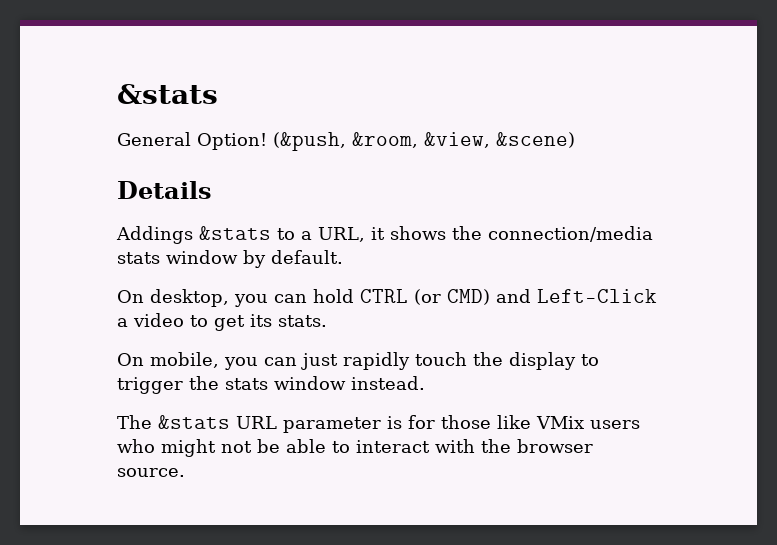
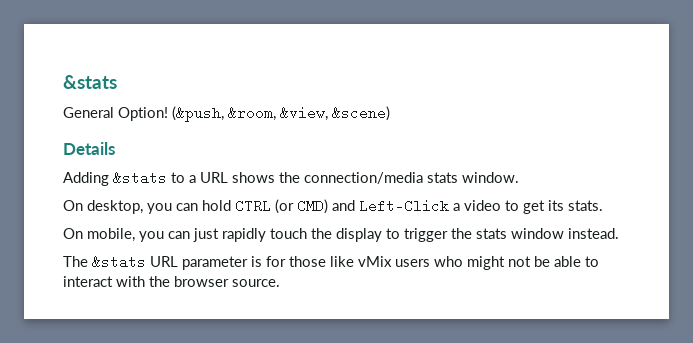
- Addings &stats to a URL, it shows the connection/media stats window by default.
+ Adding &stats to a URL shows the connection/media stats window.
- The &stats URL parameter is for those like VMix users who might not be able to interact with the browser source.
+ The &stats URL parameter is for those like vMix users who might not be able to interact with the browser source.

